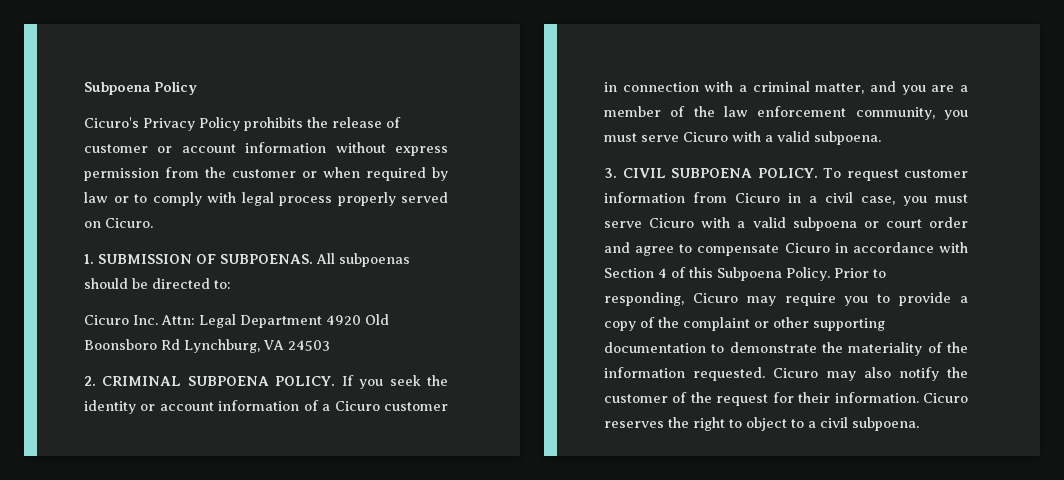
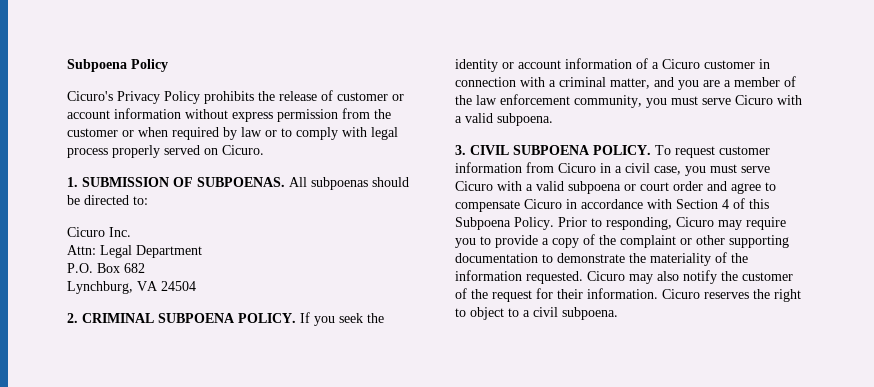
- Cicuro Inc. Attn: Legal Department 4920 Old Boonsboro Rd Lynchburg, VA 24503
+ Cicuro Inc.
+ Attn: Legal Department
+ P.O. Box 682
+ Lynchburg, VA 24504

